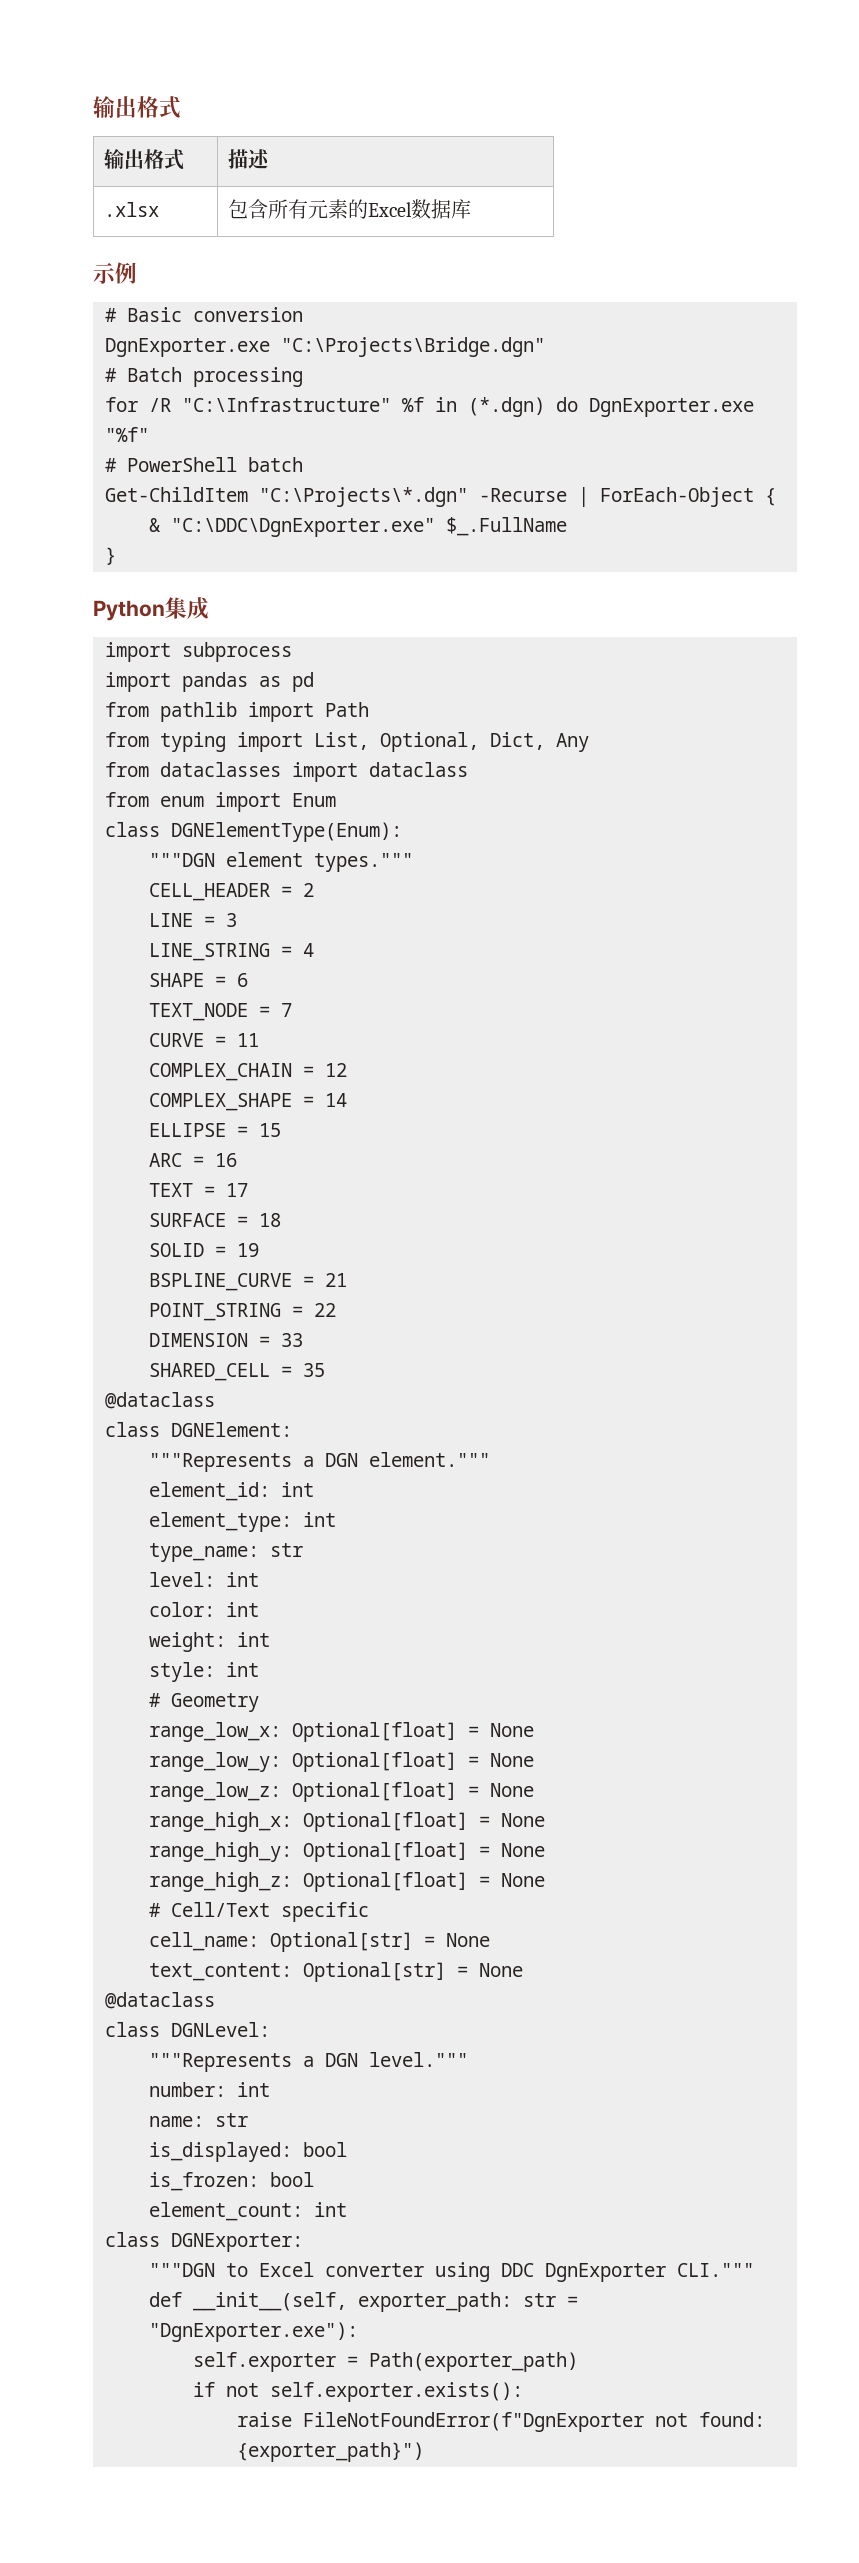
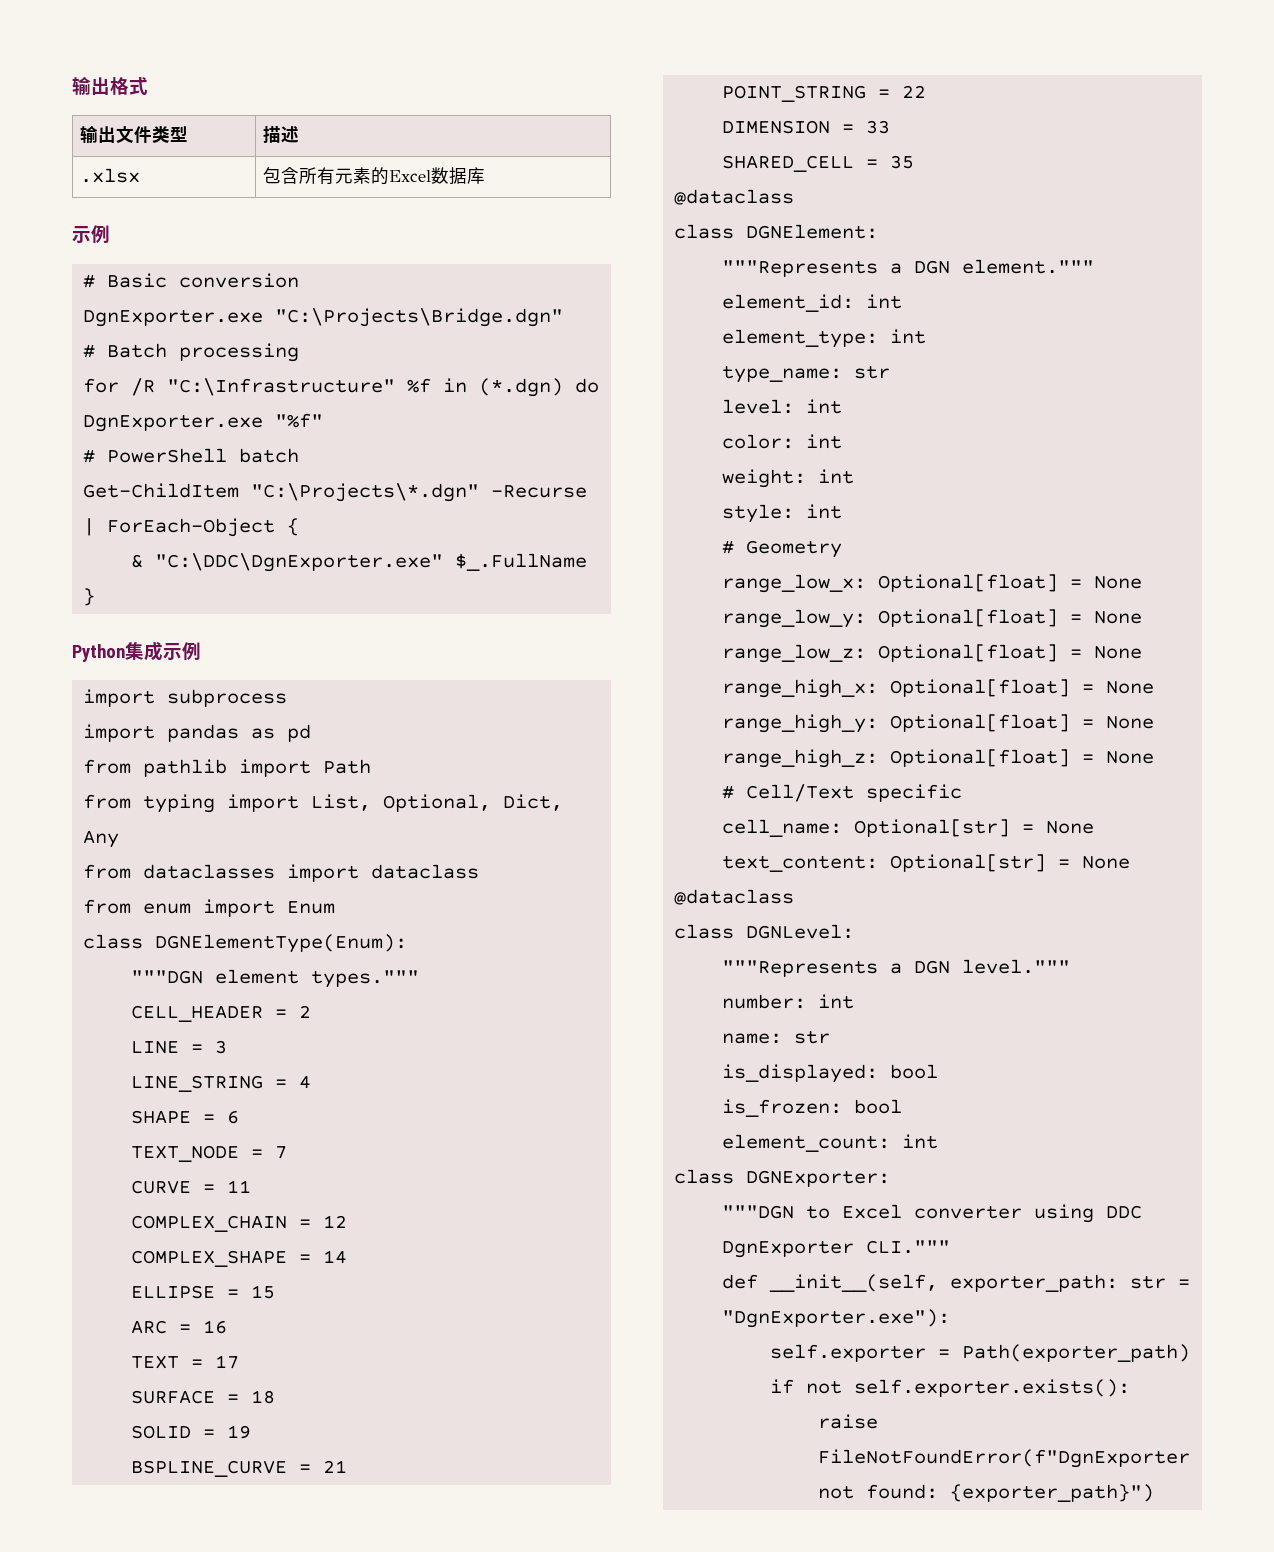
- 输出格式 | 描述
+ 输出文件类型 | 描述
- Python集成
+ Python集成示例

